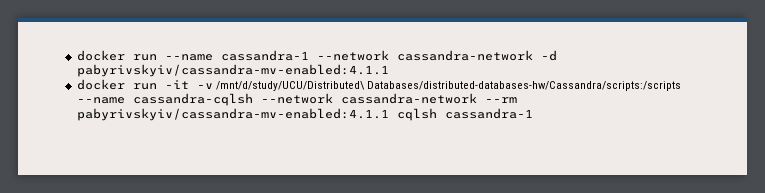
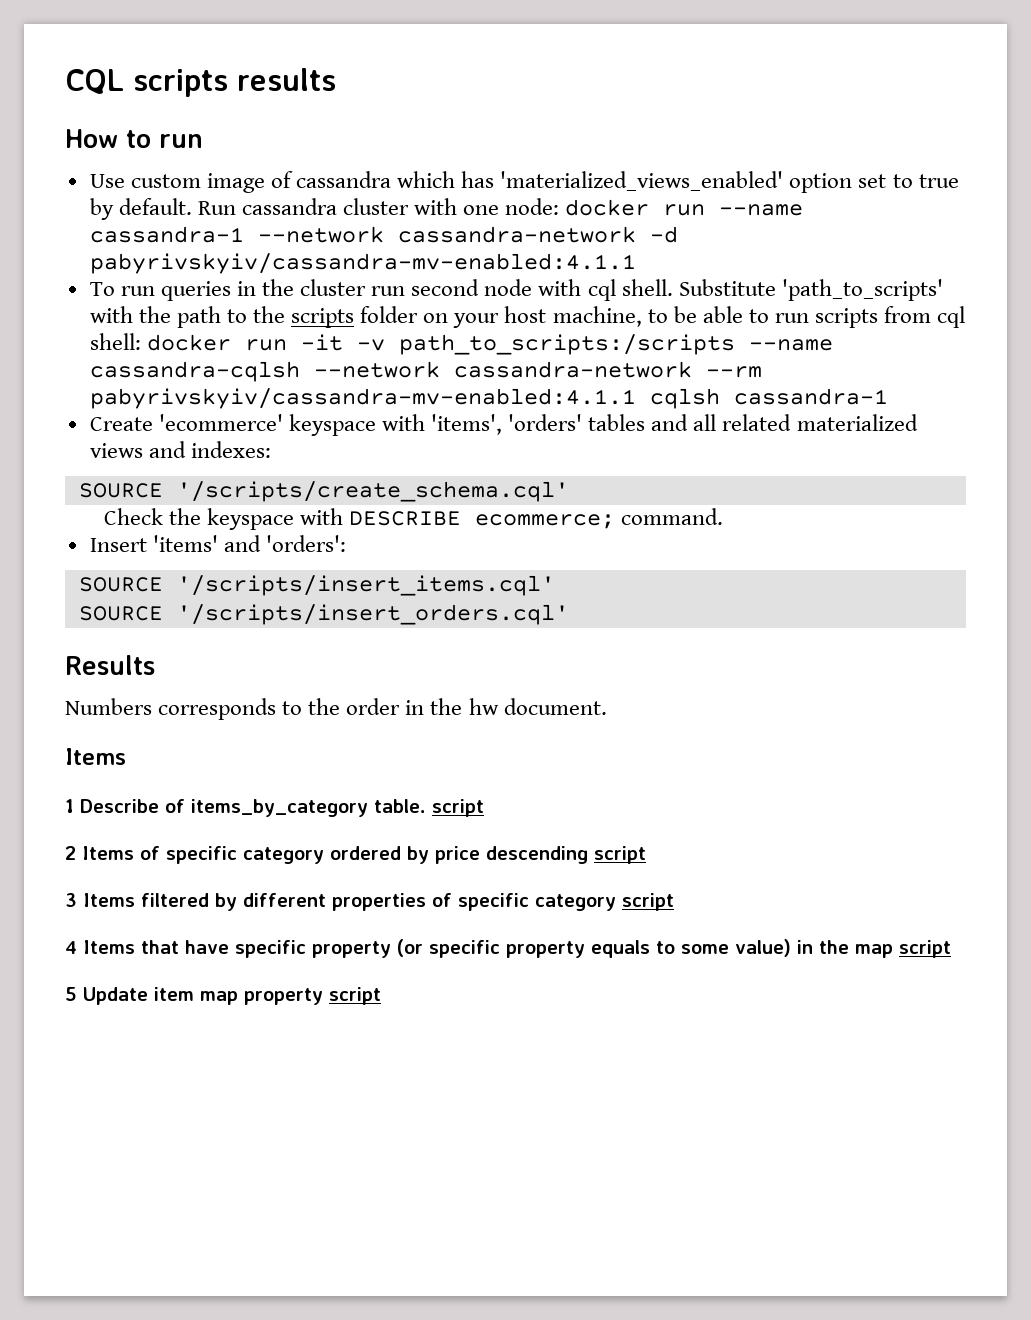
- docker run --name cassandra-1 --network cassandra-network -d pabyrivskyiv/cassandra-mv-enabled:4.1.1
+ CQL scripts results
+ How to run
+ Use custom image of cassandra which has 'materialized_views_enabled' option set to true by default. Run cassandra cluster with one node: docker run --name cassandra-1 --network cassandra-network -d pabyrivskyiv/cassandra-mv-enabled:4.1.1
- docker run -it -v /mnt/d/study/UCU/Distributed\ Databases/distributed-databases-hw/Cassandra/scripts:/scripts --name cassandra-cqlsh --network cassandra-network --rm pabyrivskyiv/cassandra-mv-enabled:4.1.1 cqlsh cassandra-1
+ To run queries in the cluster run second node with cql shell. Substitute 'path_to_scripts' with the path to the scripts folder on your host machine, to be able to run scripts from cql shell: docker run -it -v path_to_scripts:/scripts --name cassandra-cqlsh --network cassandra-network --rm pabyrivskyiv/cassandra-mv-enabled:4.1.1 cqlsh cassandra-1
+ Create 'ecommerce' keyspace with 'items', 'orders' tables and all related materialized views and indexes:
+ SOURCE '/scripts/create_schema.cql'
+ Check the keyspace with DESCRIBE ecommerce; command.
+ Insert 'items' and 'orders':
+ SOURCE '/scripts/insert_items.cql'
+ SOURCE '/scripts/insert_orders.cql'
+ Results
+ Numbers corresponds to the order in the hw document.
+ Items
+ 1 Describe of items_by_category table. script
+ 2 Items of specific category ordered by price descending script
+ 3 Items filtered by different properties of specific category script
+ 4 Items that have specific property (or specific property equals to some value) in the map script
+ 5 Update item map property script

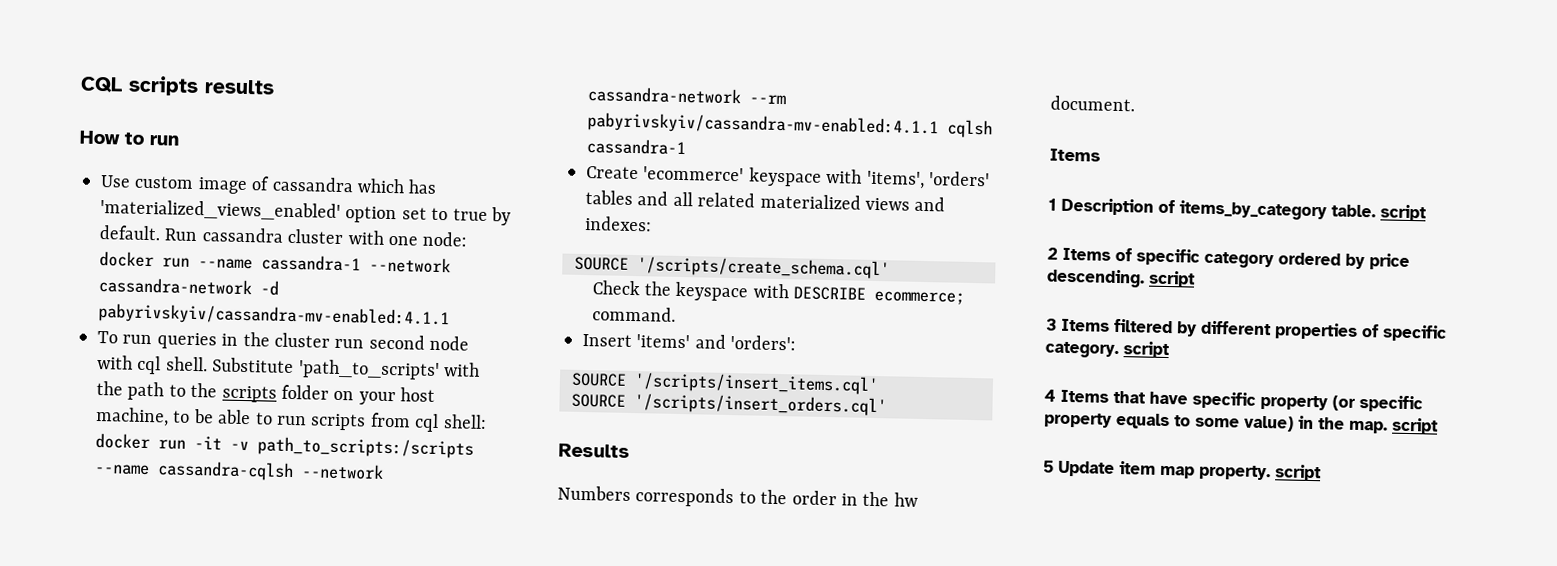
- 1 Describe of items_by_category table. script
+ 1 Description of items_by_category table. script
- 2 Items of specific category ordered by price descending script
+ 2 Items of specific category ordered by price descending. script
- 3 Items filtered by different properties of specific category script
+ 3 Items filtered by different properties of specific category. script
- 4 Items that have specific property (or specific property equals to some value) in the map script
+ 4 Items that have specific property (or specific property equals to some value) in the map. script
- 5 Update item map property script
+ 5 Update item map property. script

